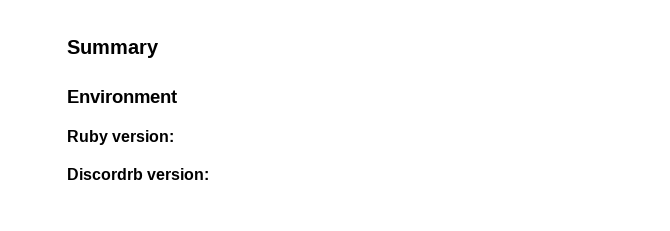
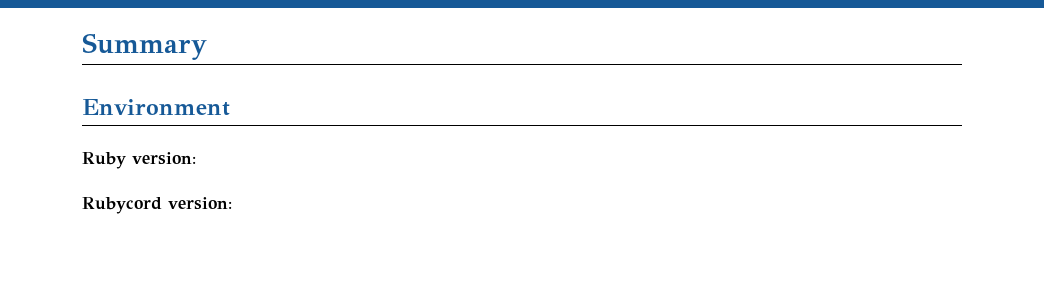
- Discordrb version:
+ Rubycord version:

